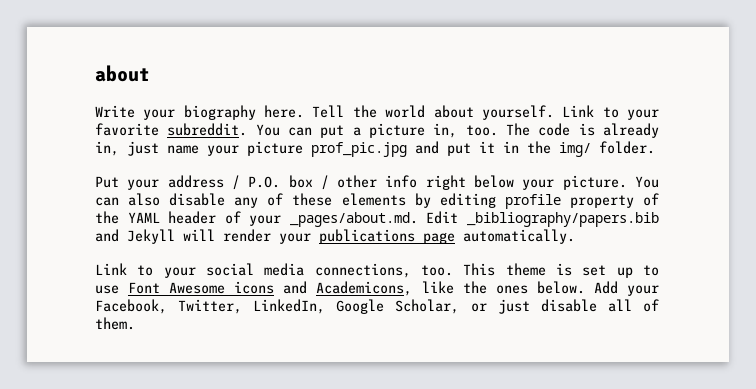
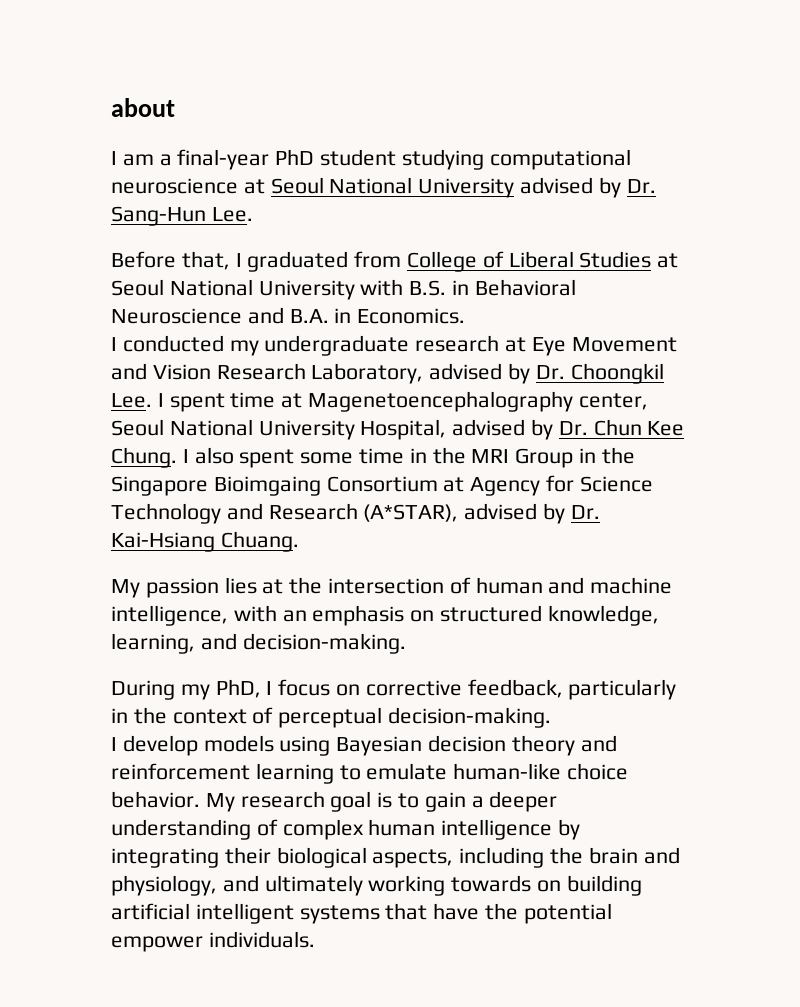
- Write your biography here. Tell the world about yourself. Link to your favorite subreddit. You can put a picture in, too. The code is already in, just name your picture prof_pic.jpg and put it in the img/ folder.
- Put your address / P.O. box / other info right below your picture. You can also disable any of these elements by editing profile property of the YAML header of your _pages/about.md. Edit _bibliography/papers.bib and Jekyll will render your publications page automatically.
- Link to your social media connections, too. This theme is set up to use Font Awesome icons and Academicons, like the ones below. Add your Facebook, Twitter, LinkedIn, Google Scholar, or just disable all of them.
+ I am a final-year PhD student studying computational neuroscience at Seoul National University advised by Dr. Sang-Hun Lee.
+ Before that, I graduated from College of Liberal Studies at Seoul National University with B.S. in Behavioral Neuroscience and B.A. in Economics.
+ I conducted my undergraduate research at Eye Movement and Vision Research Laboratory, advised by Dr. Choongkil Lee. I spent time at Magenetoencephalography center, Seoul National University Hospital, advised by Dr. Chun Kee Chung. I also spent some time in the MRI Group in the Singapore Bioimgaing Consortium at Agency for Science Technology and Research (A*STAR), advised by Dr. Kai-Hsiang Chuang.
+ My passion lies at the intersection of human and machine intelligence, with an emphasis on structured knowledge, learning, and decision-making.
+ During my PhD, I focus on corrective feedback, particularly in the context of perceptual decision-making.
+ I develop models using Bayesian decision theory and reinforcement learning to emulate human-like choice behavior. My research goal is to gain a deeper understanding of complex human intelligence by integrating their biological aspects, including the brain and physiology, and ultimately working towards on building artificial intelligent systems that have the potential empower individuals.

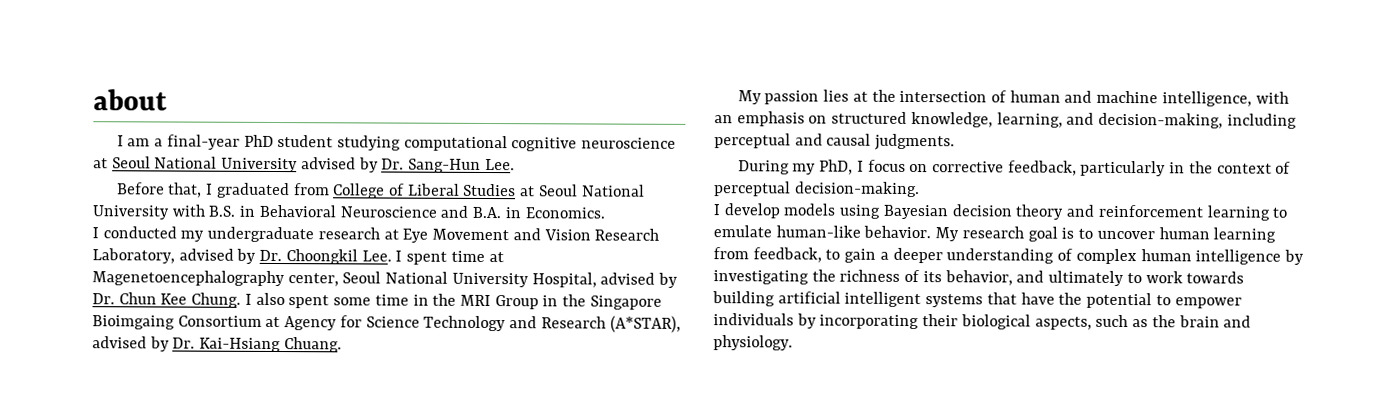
- I am a final-year PhD student studying computational neuroscience at Seoul National University advised by Dr. Sang-Hun Lee.
+ I am a final-year PhD student studying computational cognitive neuroscience at Seoul National University advised by Dr. Sang-Hun Lee.
- My passion lies at the intersection of human and machine intelligence, with an emphasis on structured knowledge, learning, and decision-making.
+ My passion lies at the intersection of human and machine intelligence, with an emphasis on structured knowledge, learning, and decision-making, including perceptual and causal judgments.
- I develop models using Bayesian decision theory and reinforcement learning to emulate human-like choice behavior.
+ I develop models using Bayesian decision theory and reinforcement learning to emulate human-like behavior.
- My research goal is to gain a deeper understanding of complex human intelligence by integrating their biological aspects, including the brain and physiology, and ultimately working towards on building artificial intelligent systems that have the potential empower individuals.
+ My research goal is to uncover human learning from feedback, to gain a deeper understanding of complex human intelligence by investigating the richness of its behavior, and ultimately to work towards building artificial intelligent systems that have the potential to empower individuals by incorporating their biological aspects, such as the brain and physiology.

